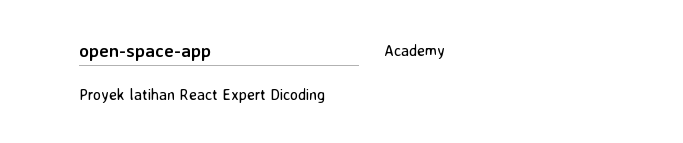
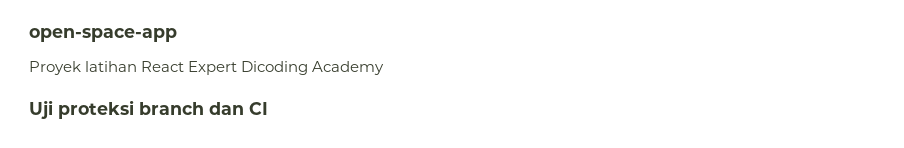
+ Uji proteksi branch dan CI

